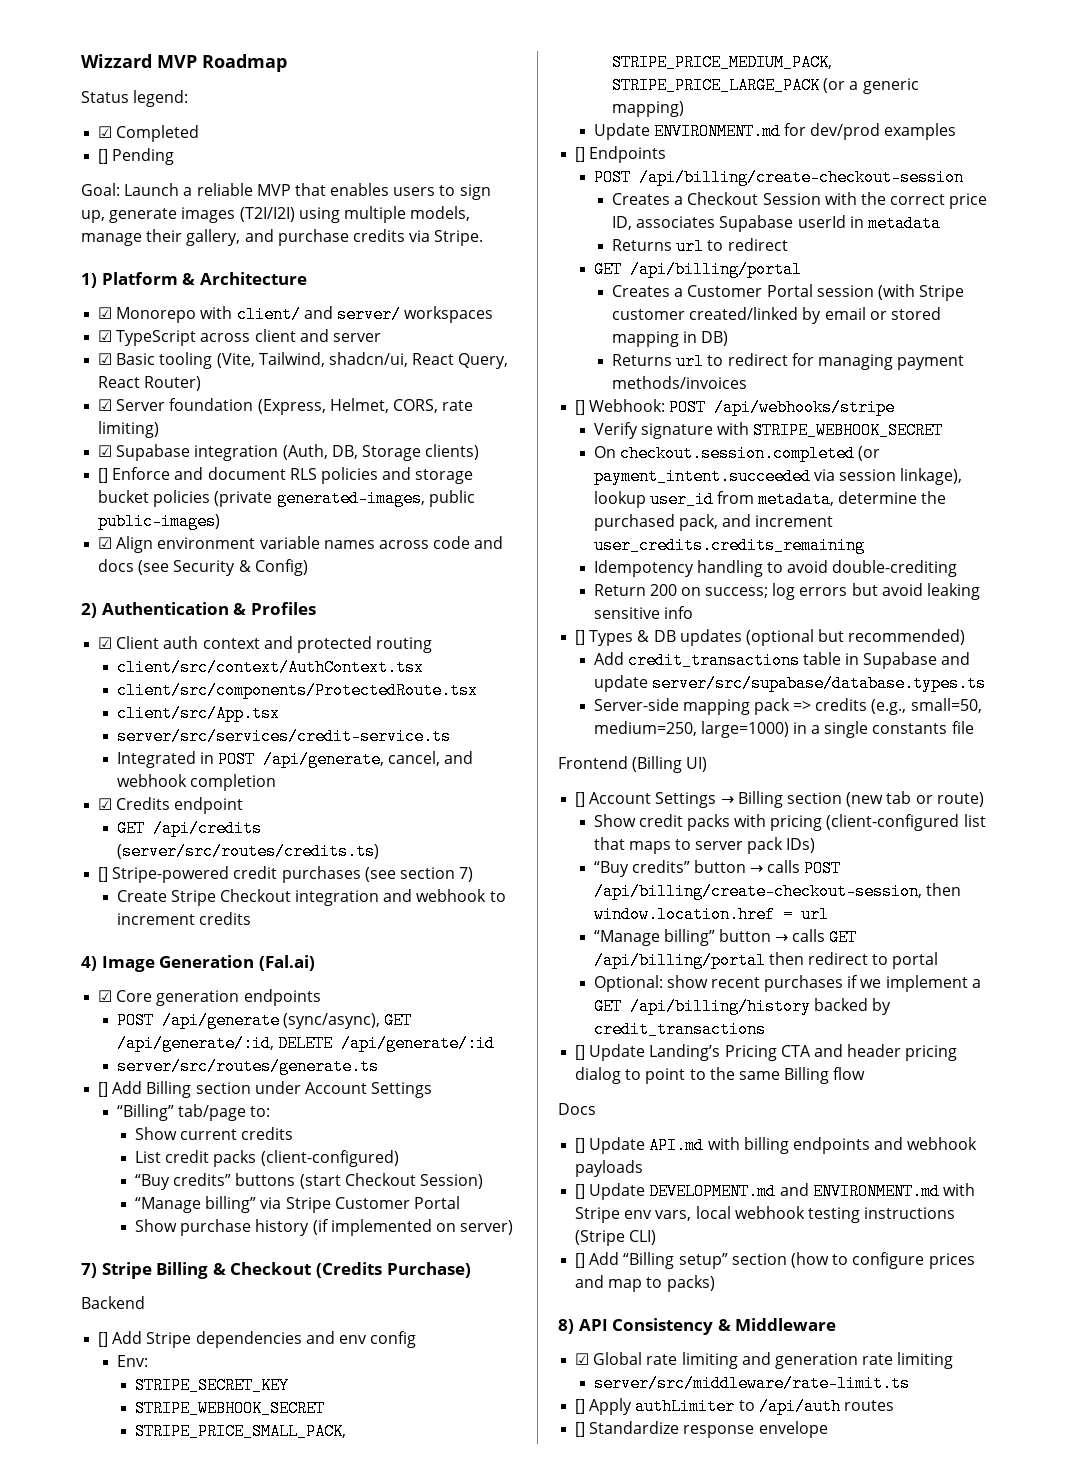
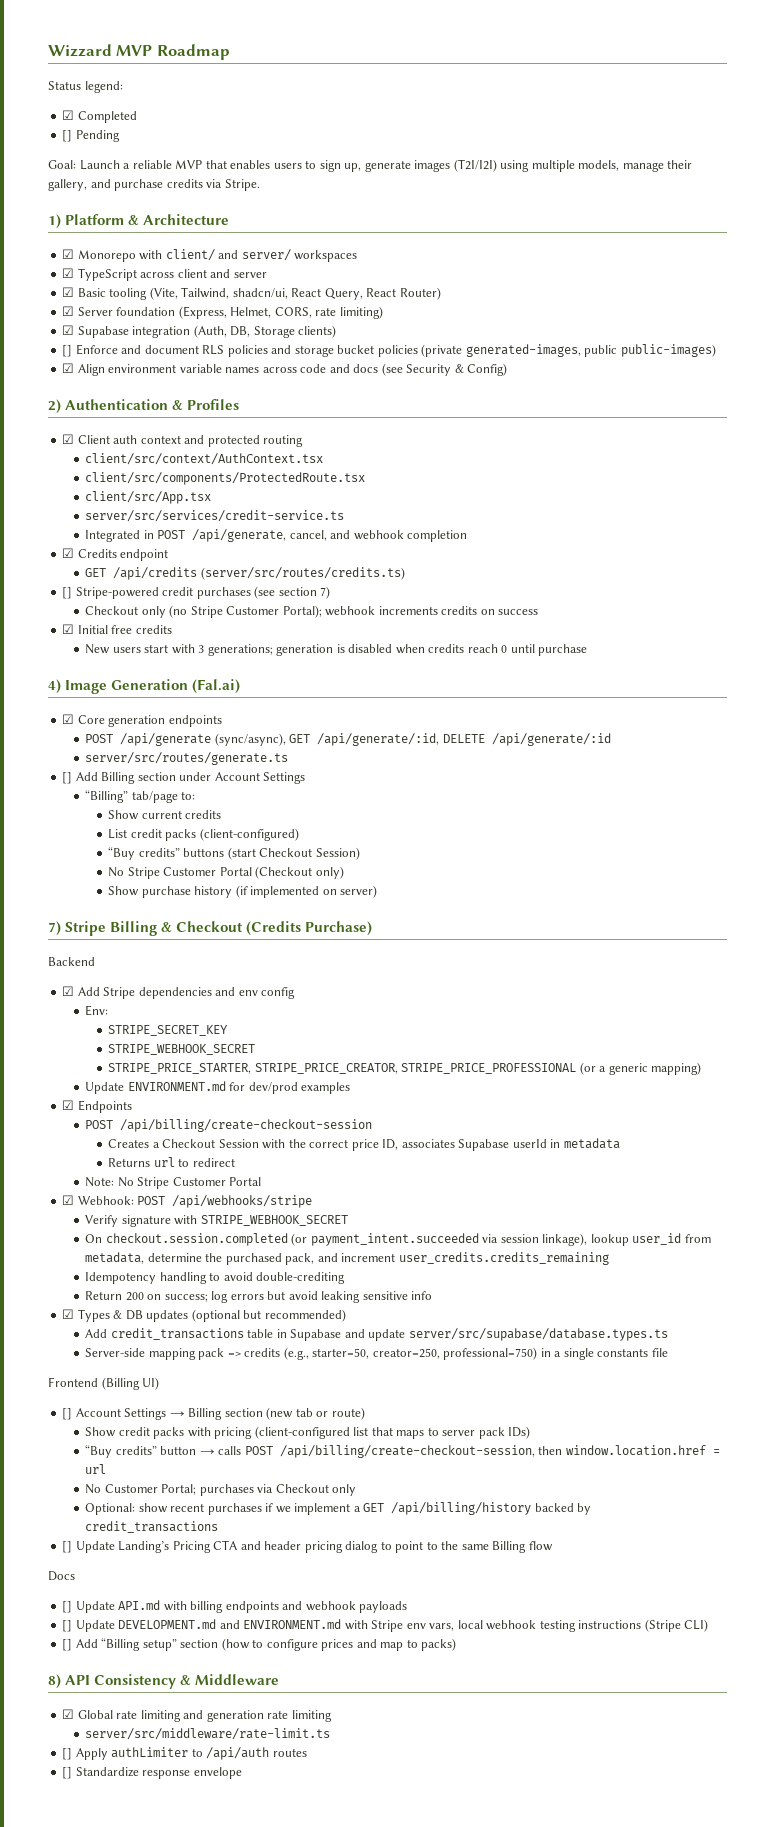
- Create Stripe Checkout integration and webhook to increment credits
+ Checkout only (no Stripe Customer Portal); webhook increments credits on success
+ ☑ Initial free credits
+ New users start with 3 generations; generation is disabled when credits reach 0 until purchase
- “Manage billing” via Stripe Customer Portal
+ No Stripe Customer Portal (Checkout only)
- [] Add Stripe dependencies and env config
+ ☑ Add Stripe dependencies and env config
- STRIPE_PRICE_SMALL_PACK, STRIPE_PRICE_MEDIUM_PACK, STRIPE_PRICE_LARGE_PACK (or a generic mapping)
+ STRIPE_PRICE_STARTER, STRIPE_PRICE_CREATOR, STRIPE_PRICE_PROFESSIONAL (or a generic mapping)
- [] Endpoints
+ ☑ Endpoints
  Creates a Checkout Session with the correct price ID, associates Supabase userId in metadata
  Returns url to redirect
- GET /api/billing/portal
- Creates a Customer Portal session (with Stripe customer created/linked by email or stored mapping in DB)
- Returns url to redirect for managing payment methods/invoices
- [] Webhook: POST /api/webhooks/stripe
+ Note: No Stripe Customer Portal
+ ☑ Webhook: POST /api/webhooks/stripe
- [] Types & DB updates (optional but recommended)
+ ☑ Types & DB updates (optional but recommended)
- Server-side mapping pack => credits (e.g., small=50, medium=250, large=1000) in a single constants file
+ Server-side mapping pack => credits (e.g., starter=50, creator=250, professional=750) in a single constants file
- “Manage billing” button → calls GET /api/billing/portal then redirect to portal
+ No Customer Portal; purchases via Checkout only

